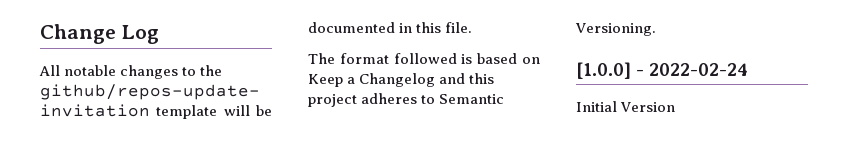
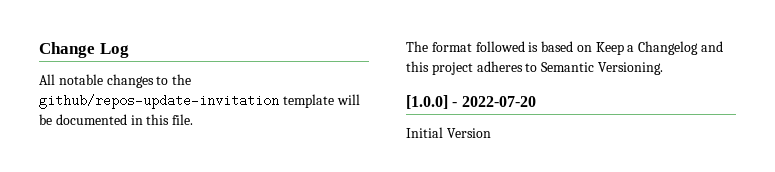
- [1.0.0] - 2022-02-24
+ [1.0.0] - 2022-07-20

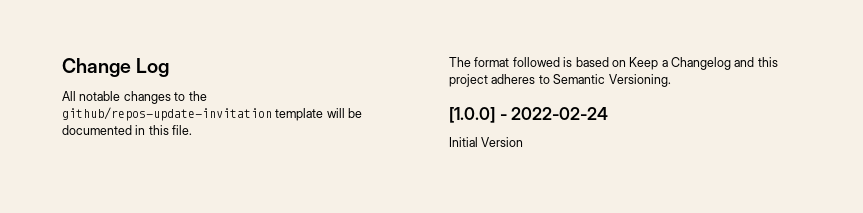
- [1.0.0] - 2022-07-20
+ [1.0.0] - 2022-02-24

